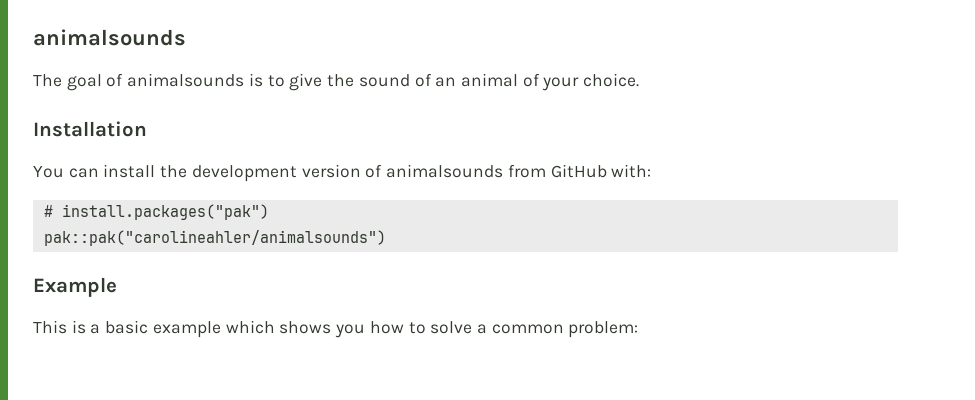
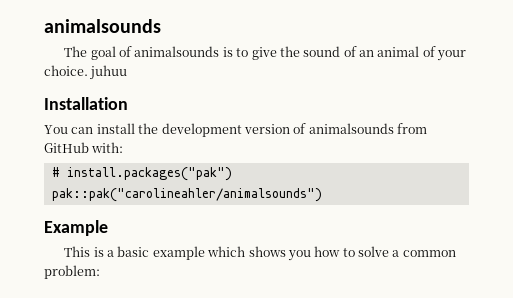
- The goal of animalsounds is to give the sound of an animal of your choice.
+ The goal of animalsounds is to give the sound of an animal of your choice. juhuu

